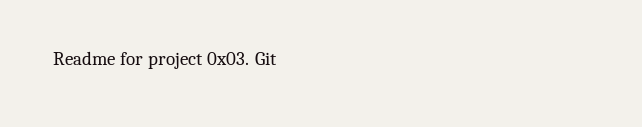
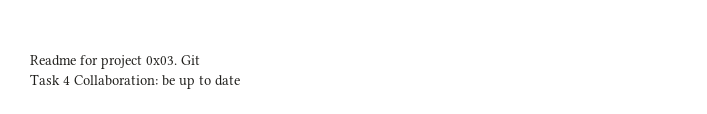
+ Task 4 Collaboration: be up to date

